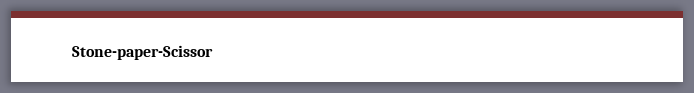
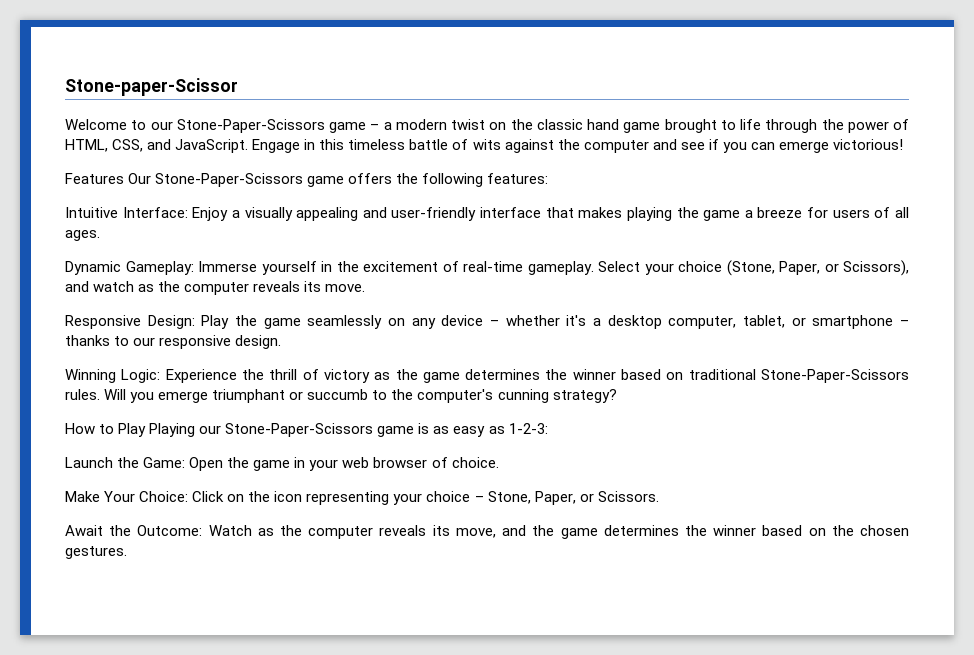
+ Welcome to our Stone-Paper-Scissors game – a modern twist on the classic hand game brought to life through the power of HTML, CSS, and JavaScript. Engage in this timeless battle of wits against the computer and see if you can emerge victorious!
+ Features Our Stone-Paper-Scissors game offers the following features:
+ Intuitive Interface: Enjoy a visually appealing and user-friendly interface that makes playing the game a breeze for users of all ages.
+ Dynamic Gameplay: Immerse yourself in the excitement of real-time gameplay. Select your choice (Stone, Paper, or Scissors), and watch as the computer reveals its move.
+ Responsive Design: Play the game seamlessly on any device – whether it's a desktop computer, tablet, or smartphone – thanks to our responsive design.
+ Winning Logic: Experience the thrill of victory as the game determines the winner based on traditional Stone-Paper-Scissors rules. Will you emerge triumphant or succumb to the computer's cunning strategy?
+ How to Play Playing our Stone-Paper-Scissors game is as easy as 1-2-3:
+ Launch the Game: Open the game in your web browser of choice.
+ Make Your Choice: Click on the icon representing your choice – Stone, Paper, or Scissors.
+ Await the Outcome: Watch as the computer reveals its move, and the game determines the winner based on the chosen gestures.

